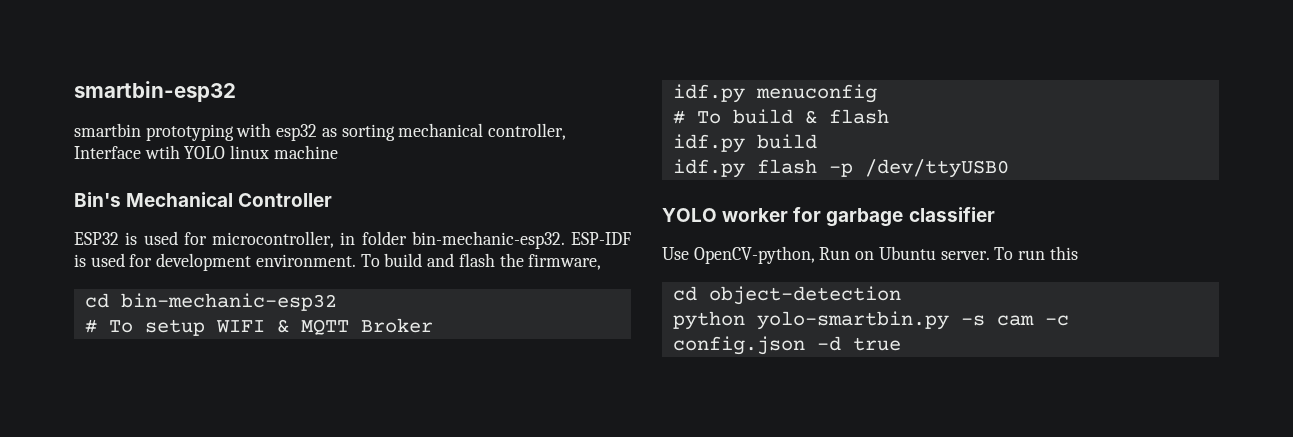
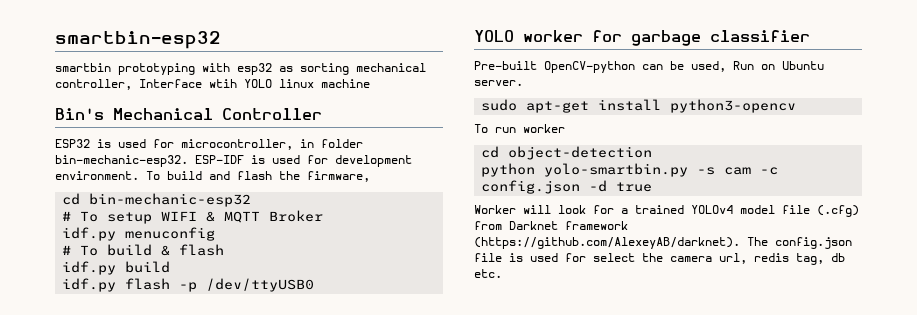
- Use OpenCV-python, Run on Ubuntu server. To run this
+ Pre-built OpenCV-python can be used, Run on Ubuntu server.
+ sudo apt-get install python3-opencv
+ To run worker
+ Worker will look for a trained YOLOv4 model file (.cfg) from Darknet framework (https://github.com/AlexeyAB/darknet). The config.json file is used for select the camera url, redis tag, db etc.

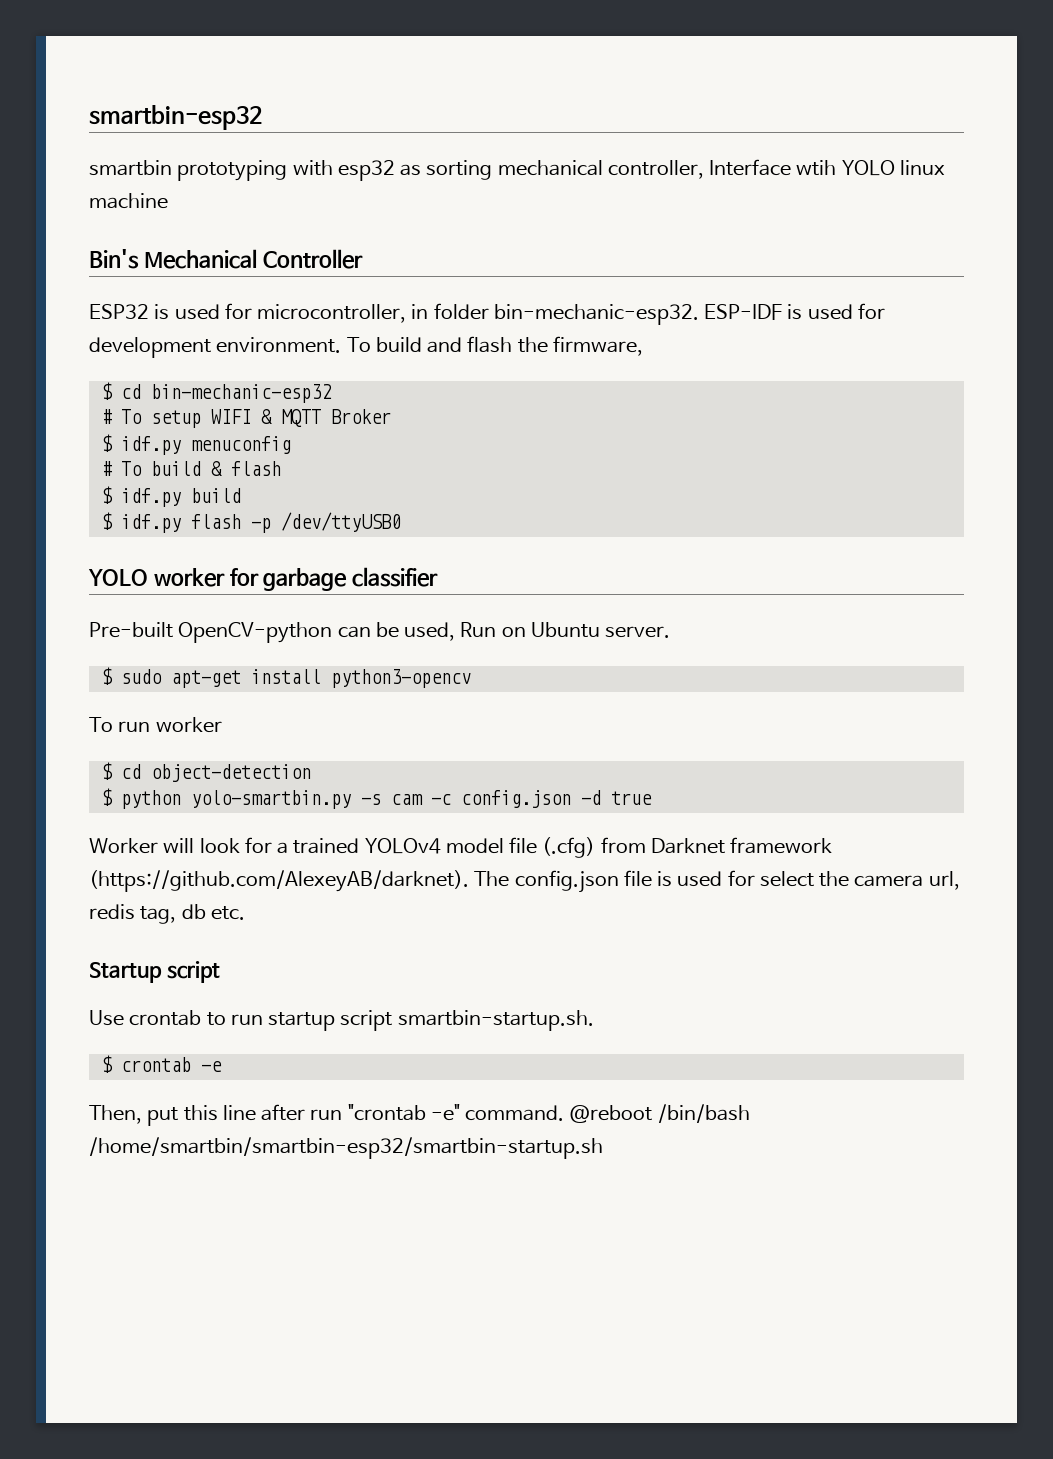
- cd bin-mechanic-esp32
+ $ cd bin-mechanic-esp32
- idf.py menuconfig
+ $ idf.py menuconfig
- idf.py build
+ $ idf.py build
- idf.py flash -p /dev/ttyUSB0
+ $ idf.py flash -p /dev/ttyUSB0
- sudo apt-get install python3-opencv
+ $ sudo apt-get install python3-opencv
- cd object-detection
+ $ cd object-detection
- python yolo-smartbin.py -s cam -c config.json -d true
+ $ python yolo-smartbin.py -s cam -c config.json -d true
+ Startup script
+ Use crontab to run startup script smartbin-startup.sh.
+ $ crontab -e
+ Then, put this line after run "crontab -e" command. @reboot /bin/bash /home/smartbin/smartbin-esp32/smartbin-startup.sh

